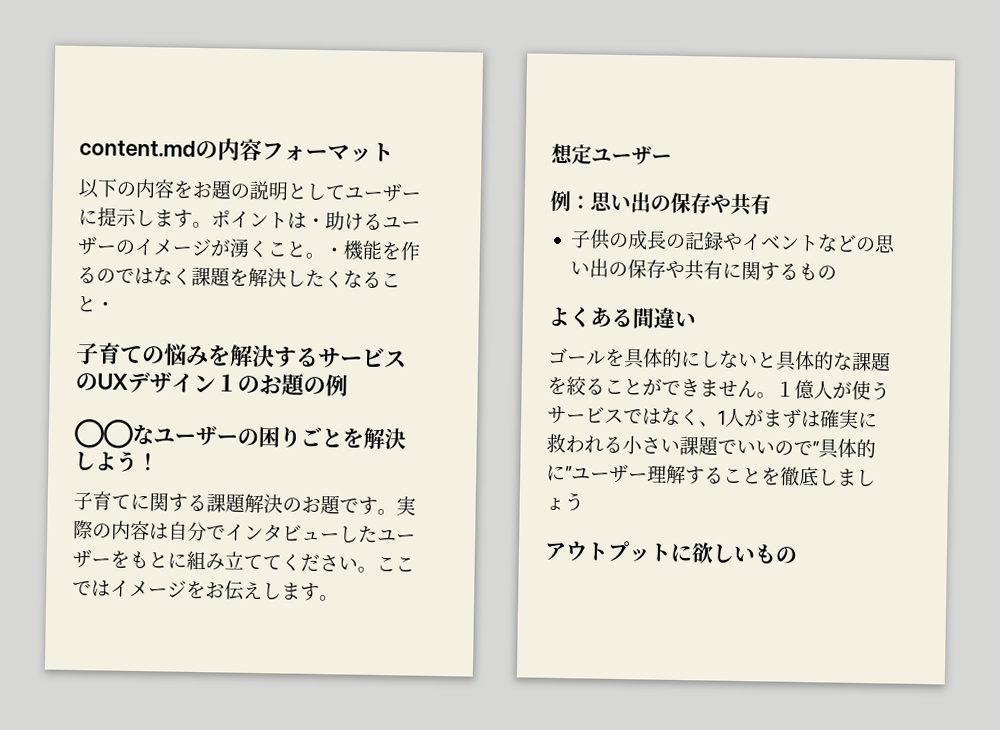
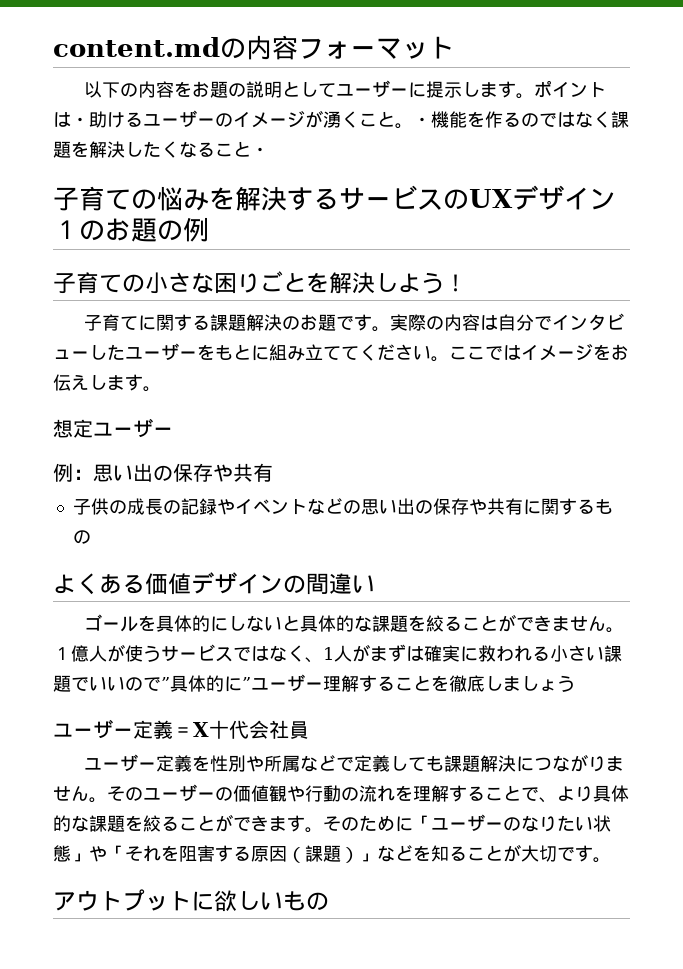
- ◯◯なユーザーの困りごとを解決しよう！
+ 子育ての小さな困りごとを解決しよう！
- よくある間違い
+ よくある価値デザインの間違い
+ ユーザー定義＝X十代会社員
+ ユーザー定義を性別や所属などで定義しても課題解決につながりません。そのユーザーの価値観や行動の流れを理解することで、より具体的な課題を絞ることができます。そのために「ユーザーのなりたい状態」や「それを阻害する原因（課題）」などを知ることが大切です。

